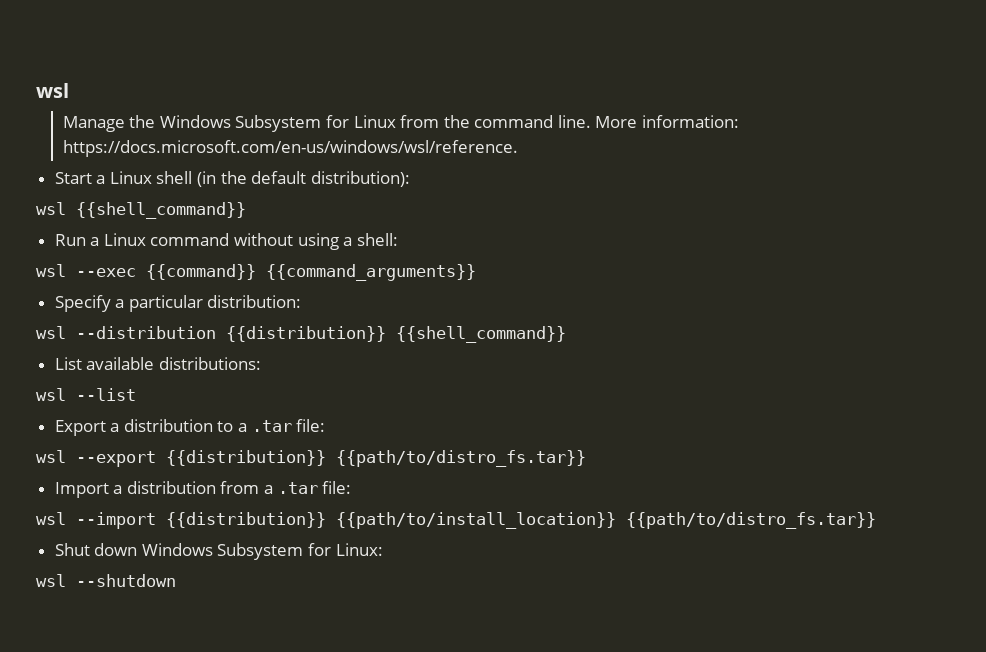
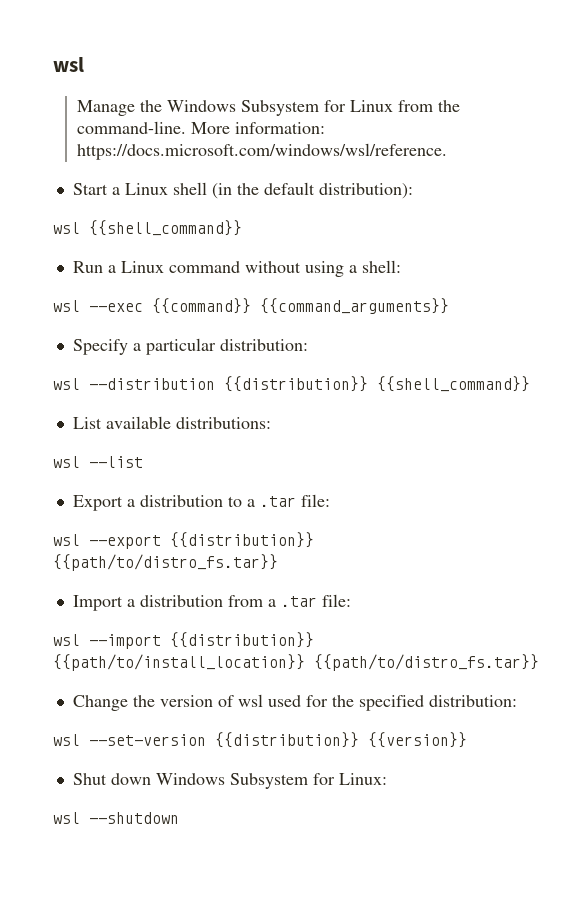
- Manage the Windows Subsystem for Linux from the command line.
+ Manage the Windows Subsystem for Linux from the command-line.
- More information: https://docs.microsoft.com/en-us/windows/wsl/reference.
+ More information: https://docs.microsoft.com/windows/wsl/reference.
+ Change the version of wsl used for the specified distribution:
+ wsl --set-version {{distribution}} {{version}}

